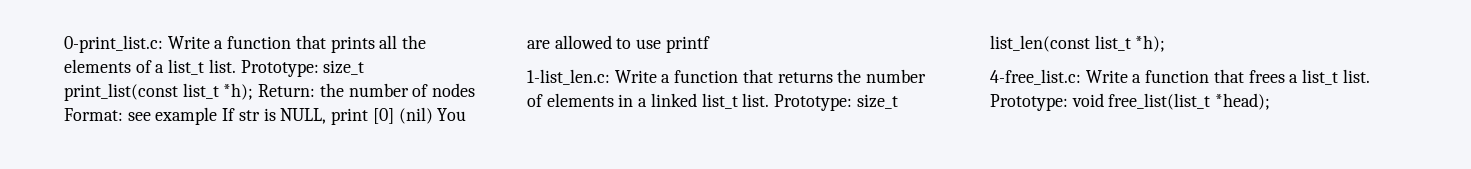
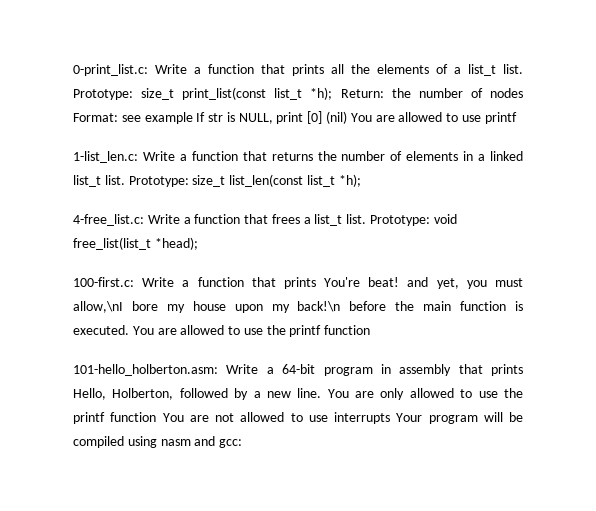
+ 100-first.c: Write a function that prints You're beat! and yet, you must allow,\nI bore my house upon my back!\n before the main function is executed. You are allowed to use the printf function
+ 101-hello_holberton.asm: Write a 64-bit program in assembly that prints Hello, Holberton, followed by a new line. You are only allowed to use the printf function You are not allowed to use interrupts Your program will be compiled using nasm and gcc:

